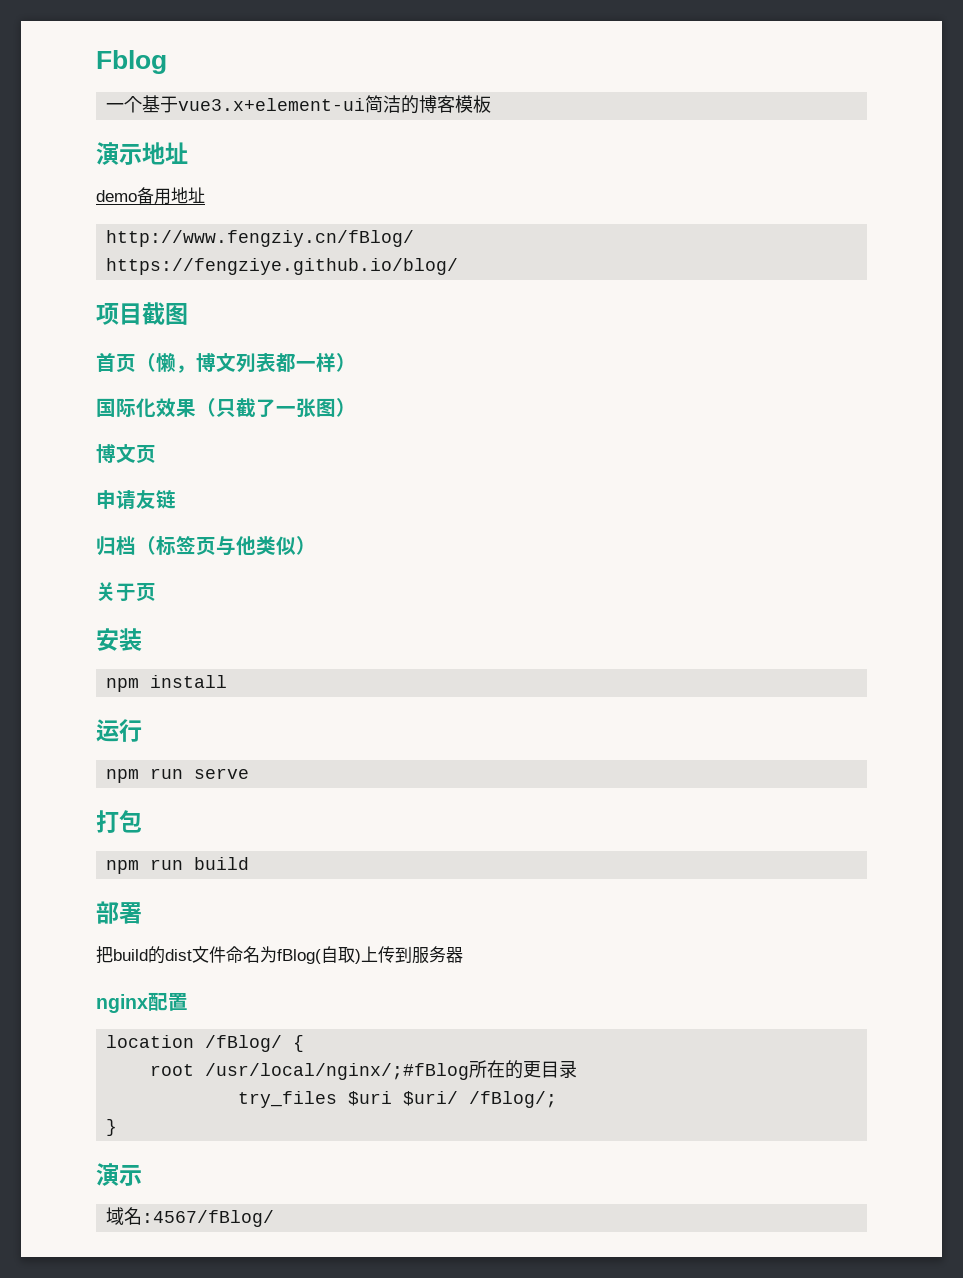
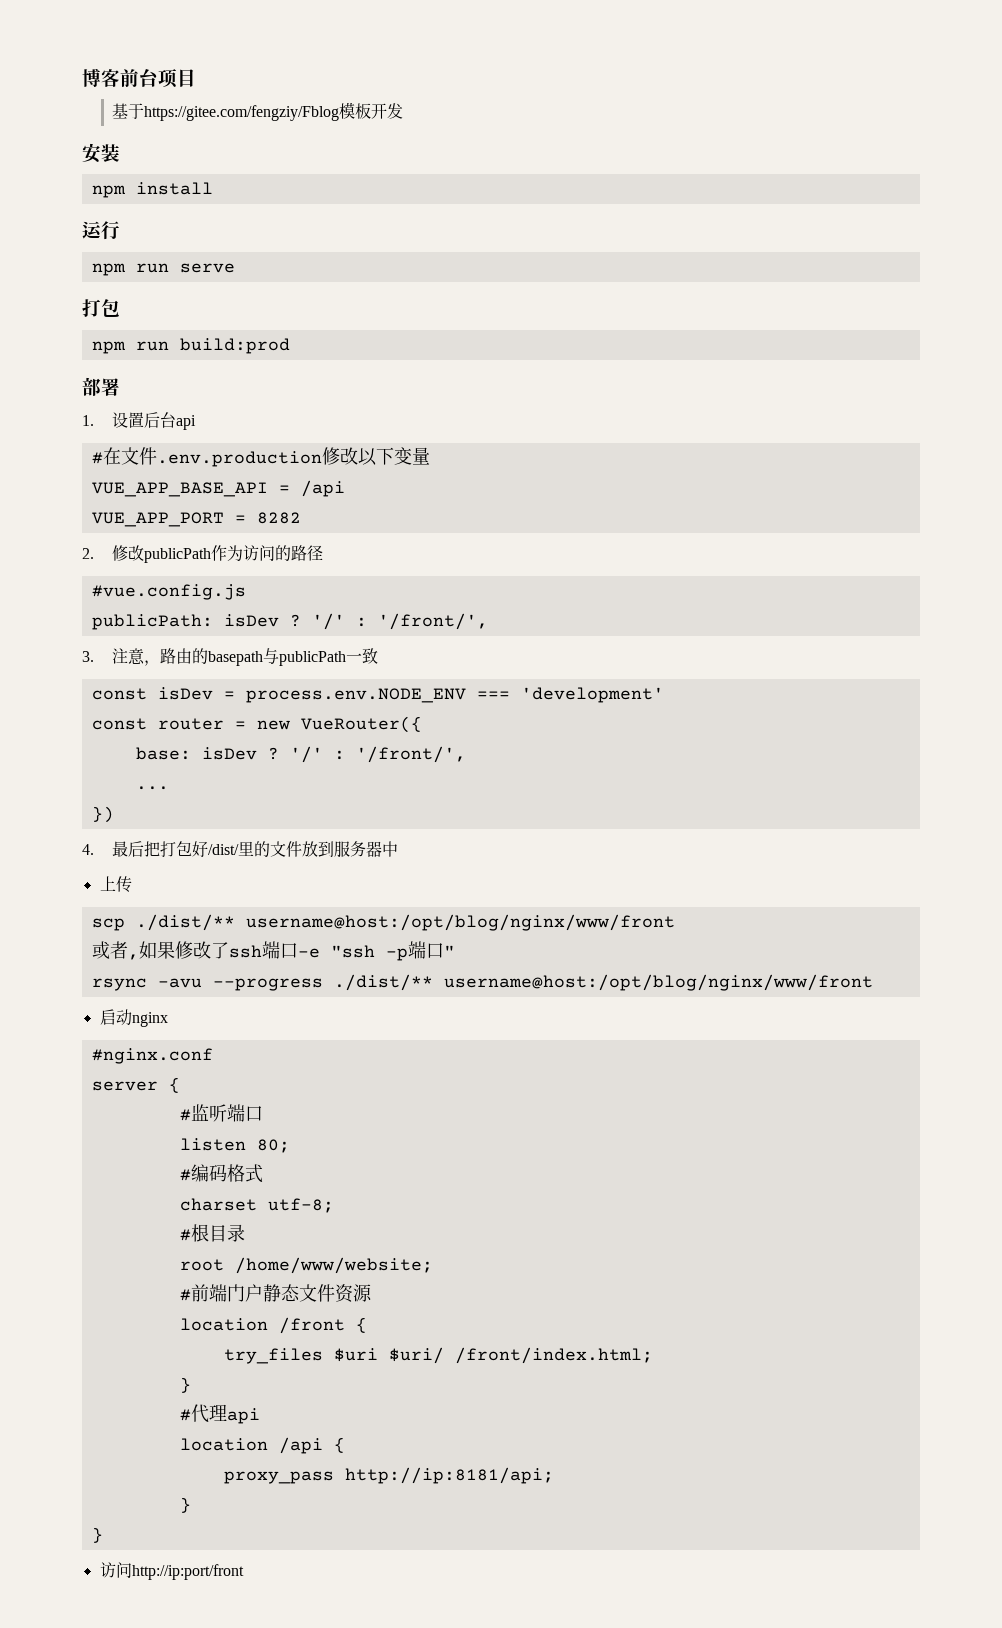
- Fblog
- 一个基于vue3.x+element-ui简洁的博客模板
- 演示地址
- demo备用地址
- http://www.fengziy.cn/fBlog/
- https://fengziye.github.io/blog/
- 项目截图
- 首页（懒，博文列表都一样）
- 国际化效果（只截了一张图）
- 博文页
- 申请友链
- 归档（标签页与他类似）
- 关于页
+ 博客前台项目
+ 基于https://gitee.com/fengziy/Fblog模板开发
- npm run build
+ npm run build:prod
- 把build的dist文件命名为fBlog(自取)上传到服务器
- nginx配置
- location /fBlog/ {
- root /usr/local/nginx/;#fBlog所在的更目录
+ 1.设置后台api
+ #在文件.env.production修改以下变量
+ VUE_APP_BASE_API = /api
+ VUE_APP_PORT = 8282
+ 2.修改publicPath作为访问的路径
+ #vue.config.js
+ publicPath: isDev ? '/' : '/front/',
+ 3.注意，路由的basepath与publicPath一致
+ const isDev = process.env.NODE_ENV === 'development'
+ const router = new VueRouter({
+ base: isDev ? '/' : '/front/',
+ ...
+ })
+ 4.最后把打包好/dist/里的文件放到服务器中
+ 上传
+ scp ./dist/** username@host:/opt/blog/nginx/www/front
+ 或者,如果修改了ssh端口-e "ssh -p端口"
+ rsync -avu --progress ./dist/** username@host:/opt/blog/nginx/www/front
+ 启动nginx
+ #nginx.conf
+ server {
+ #监听端口
+ listen 80;
+ #编码格式
+ charset utf-8;
+ #根目录
+ root /home/www/website;
+ #前端门户静态文件资源
+ location /front {
- try_files $uri $uri/ /fBlog/;
+ try_files $uri $uri/ /front/index.html;
  }
- 演示
- 域名:4567/fBlog/
+ #代理api
+ location /api {
+ proxy_pass http://ip:8181/api;
+ }
+ }
+ 访问http://ip:port/front

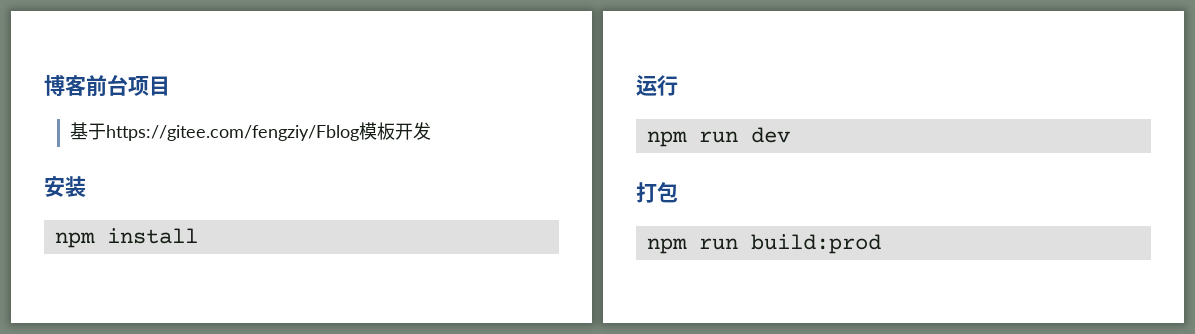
- npm run serve
+ npm run dev
- 部署
- 1.设置后台api
- #在文件.env.production修改以下变量
- VUE_APP_BASE_API = /api
- VUE_APP_PORT = 8282
- 2.修改publicPath作为访问的路径
- #vue.config.js
- publicPath: isDev ? '/' : '/front/',
- 3.注意，路由的basepath与publicPath一致
- const isDev = process.env.NODE_ENV === 'development'
- const router = new VueRouter({
- base: isDev ? '/' : '/front/',
- ...
- })
- 4.最后把打包好/dist/里的文件放到服务器中
- 上传
- scp ./dist/** username@host:/opt/blog/nginx/www/front
- 或者,如果修改了ssh端口-e "ssh -p端口"
- rsync -avu --progress ./dist/** username@host:/opt/blog/nginx/www/front
- 启动nginx
- #nginx.conf
- server {
- #监听端口
- listen 80;
- #编码格式
- charset utf-8;
- #根目录
- root /home/www/website;
- #前端门户静态文件资源
- location /front {
- try_files $uri $uri/ /front/index.html;
- }
- #代理api
- location /api {
- proxy_pass http://ip:8181/api;
- }
- }
- 访问http://ip:port/front

